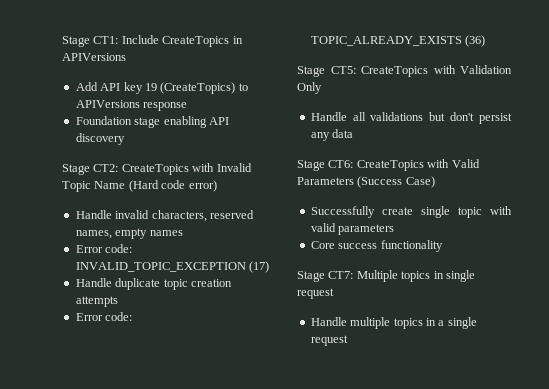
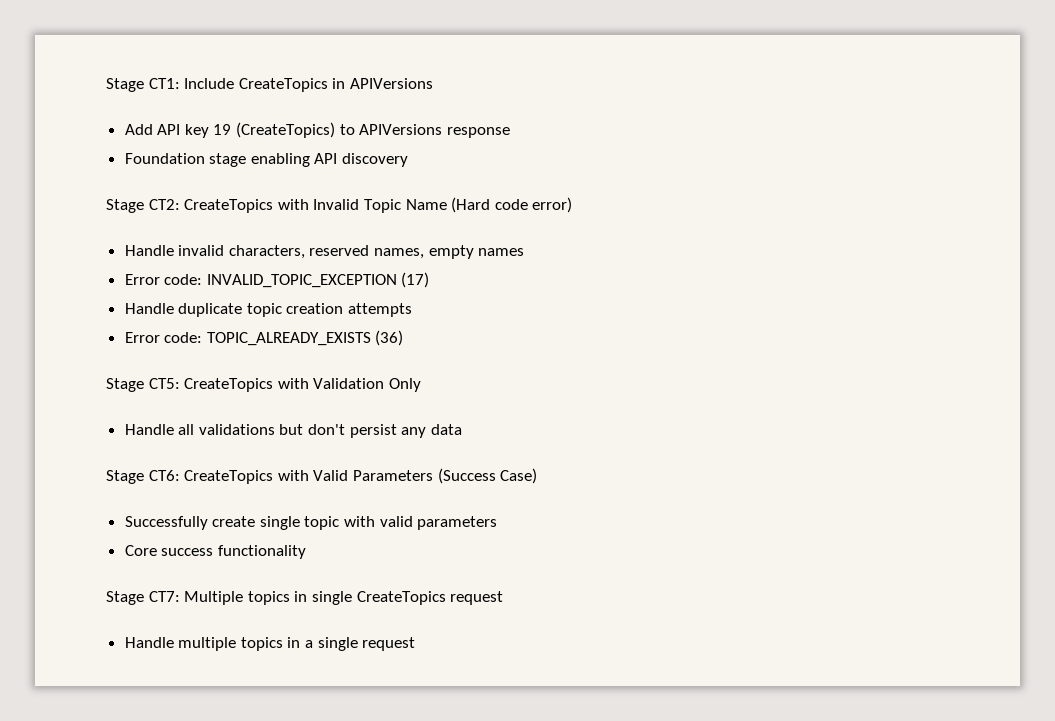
- Stage CT7: Multiple topics in single request
+ Stage CT7: Multiple topics in single CreateTopics request

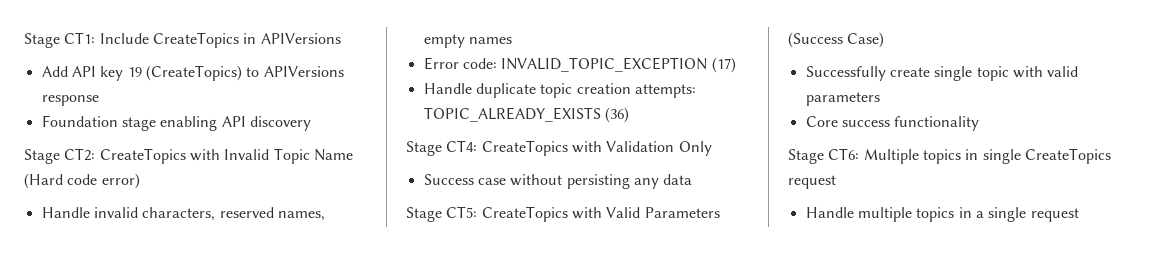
- Handle duplicate topic creation attempts
- Error code: TOPIC_ALREADY_EXISTS (36)
+ Handle duplicate topic creation attempts: TOPIC_ALREADY_EXISTS (36)
- Stage CT5: CreateTopics with Validation Only
+ Stage CT4: CreateTopics with Validation Only
- Handle all validations but don't persist any data
+ Success case without persisting any data
- Stage CT6: CreateTopics with Valid Parameters (Success Case)
+ Stage CT5: CreateTopics with Valid Parameters (Success Case)
- Stage CT7: Multiple topics in single CreateTopics request
+ Stage CT6: Multiple topics in single CreateTopics request

